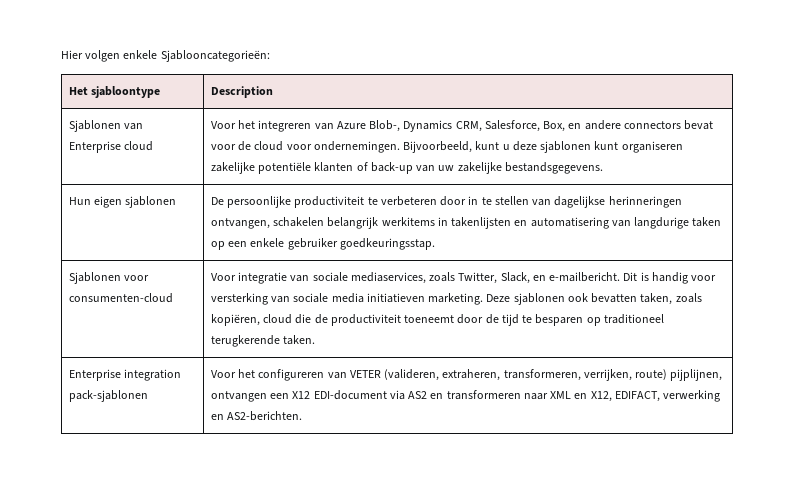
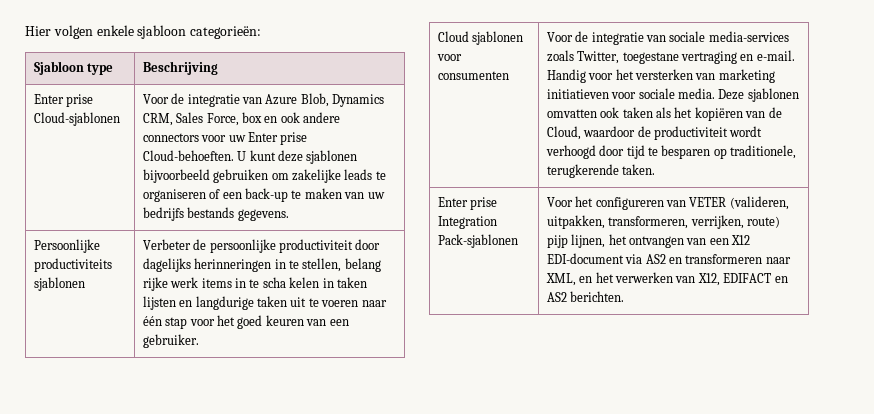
- Hier volgen enkele Sjablooncategorieën:
- Het sjabloontype | Description
- Sjablonen van Enterprise cloud | Voor het integreren van Azure Blob-, Dynamics CRM, Salesforce, Box, en andere connectors bevat voor de cloud voor ondernemingen. Bijvoorbeeld, kunt u deze sjablonen kunt organiseren zakelijke potentiële klanten of back-up van uw zakelijke bestandsgegevens.
- Hun eigen sjablonen | De persoonlijke productiviteit te verbeteren door in te stellen van dagelijkse herinneringen ontvangen, schakelen belangrijk werkitems in takenlijsten en automatisering van langdurige taken op een enkele gebruiker goedkeuringsstap.
- Sjablonen voor consumenten-cloud | Voor integratie van sociale mediaservices, zoals Twitter, Slack, en e-mailbericht. Dit is handig voor versterking van sociale media initiatieven marketing. Deze sjablonen ook bevatten taken, zoals kopiëren, cloud die de productiviteit toeneemt door de tijd te besparen op traditioneel terugkerende taken.
+ Hier volgen enkele sjabloon categorieën:
+ Sjabloon type | Beschrijving
+ Enter prise Cloud-sjablonen | Voor de integratie van Azure Blob, Dynamics CRM, Sales Force, box en ook andere connectors voor uw Enter prise Cloud-behoeften. U kunt deze sjablonen bijvoorbeeld gebruiken om zakelijke leads te organiseren of een back-up te maken van uw bedrijfs bestands gegevens.
+ Persoonlijke productiviteits sjablonen | Verbeter de persoonlijke productiviteit door dagelijks herinneringen in te stellen, belang rijke werk items in te scha kelen in taken lijsten en langdurige taken uit te voeren naar één stap voor het goed keuren van een gebruiker.
+ Cloud sjablonen voor consumenten | Voor de integratie van sociale media-services zoals Twitter, toegestane vertraging en e-mail. Handig voor het versterken van marketing initiatieven voor sociale media. Deze sjablonen omvatten ook taken als het kopiëren van de Cloud, waardoor de productiviteit wordt verhoogd door tijd te besparen op traditionele, terugkerende taken.
- Enterprise integration pack-sjablonen | Voor het configureren van VETER (valideren, extraheren, transformeren, verrijken, route) pijplijnen, ontvangen een X12 EDI-document via AS2 en transformeren naar XML en X12, EDIFACT, verwerking en AS2-berichten.
+ Enter prise Integration Pack-sjablonen | Voor het configureren van VETER (valideren, uitpakken, transformeren, verrijken, route) pijp lijnen, het ontvangen van een X12 EDI-document via AS2 en transformeren naar XML, en het verwerken van X12, EDIFACT en AS2 berichten.

